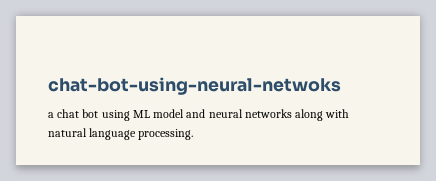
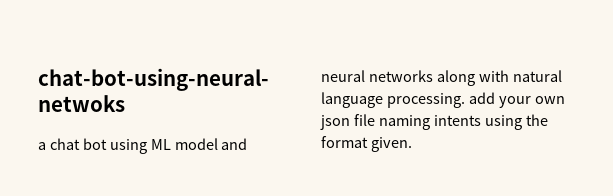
- a chat bot using ML model and neural networks along with natural language processing.
+ a chat bot using ML model and neural networks along with natural language processing. add your own json file naming intents using the format given.

